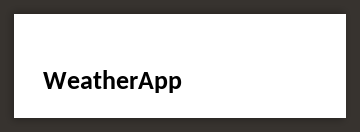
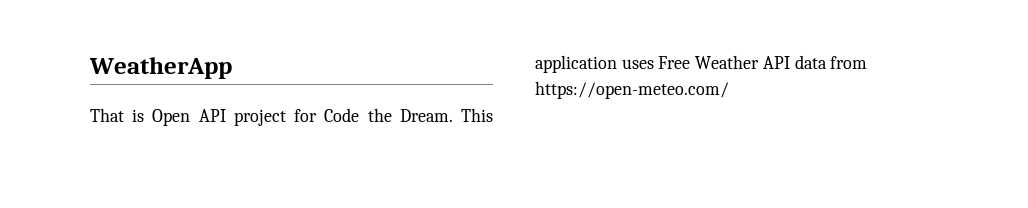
+ That is Open API project for Code the Dream. This application uses Free Weather API data from https://open-meteo.com/

